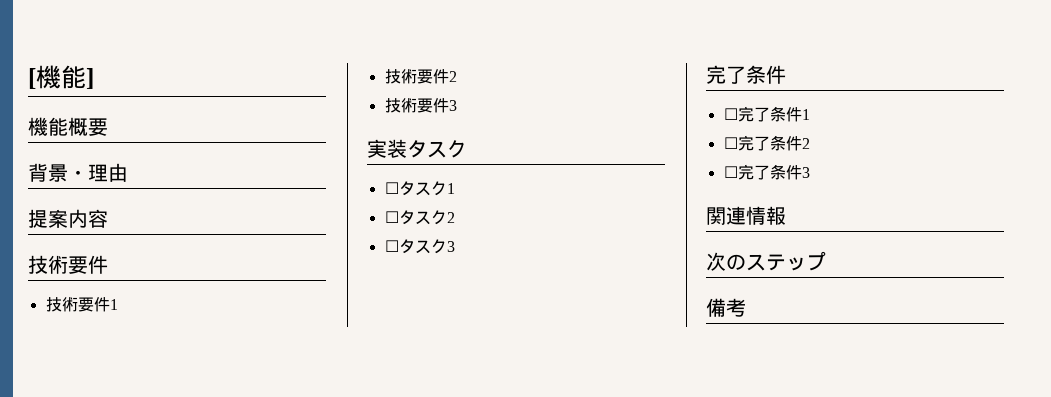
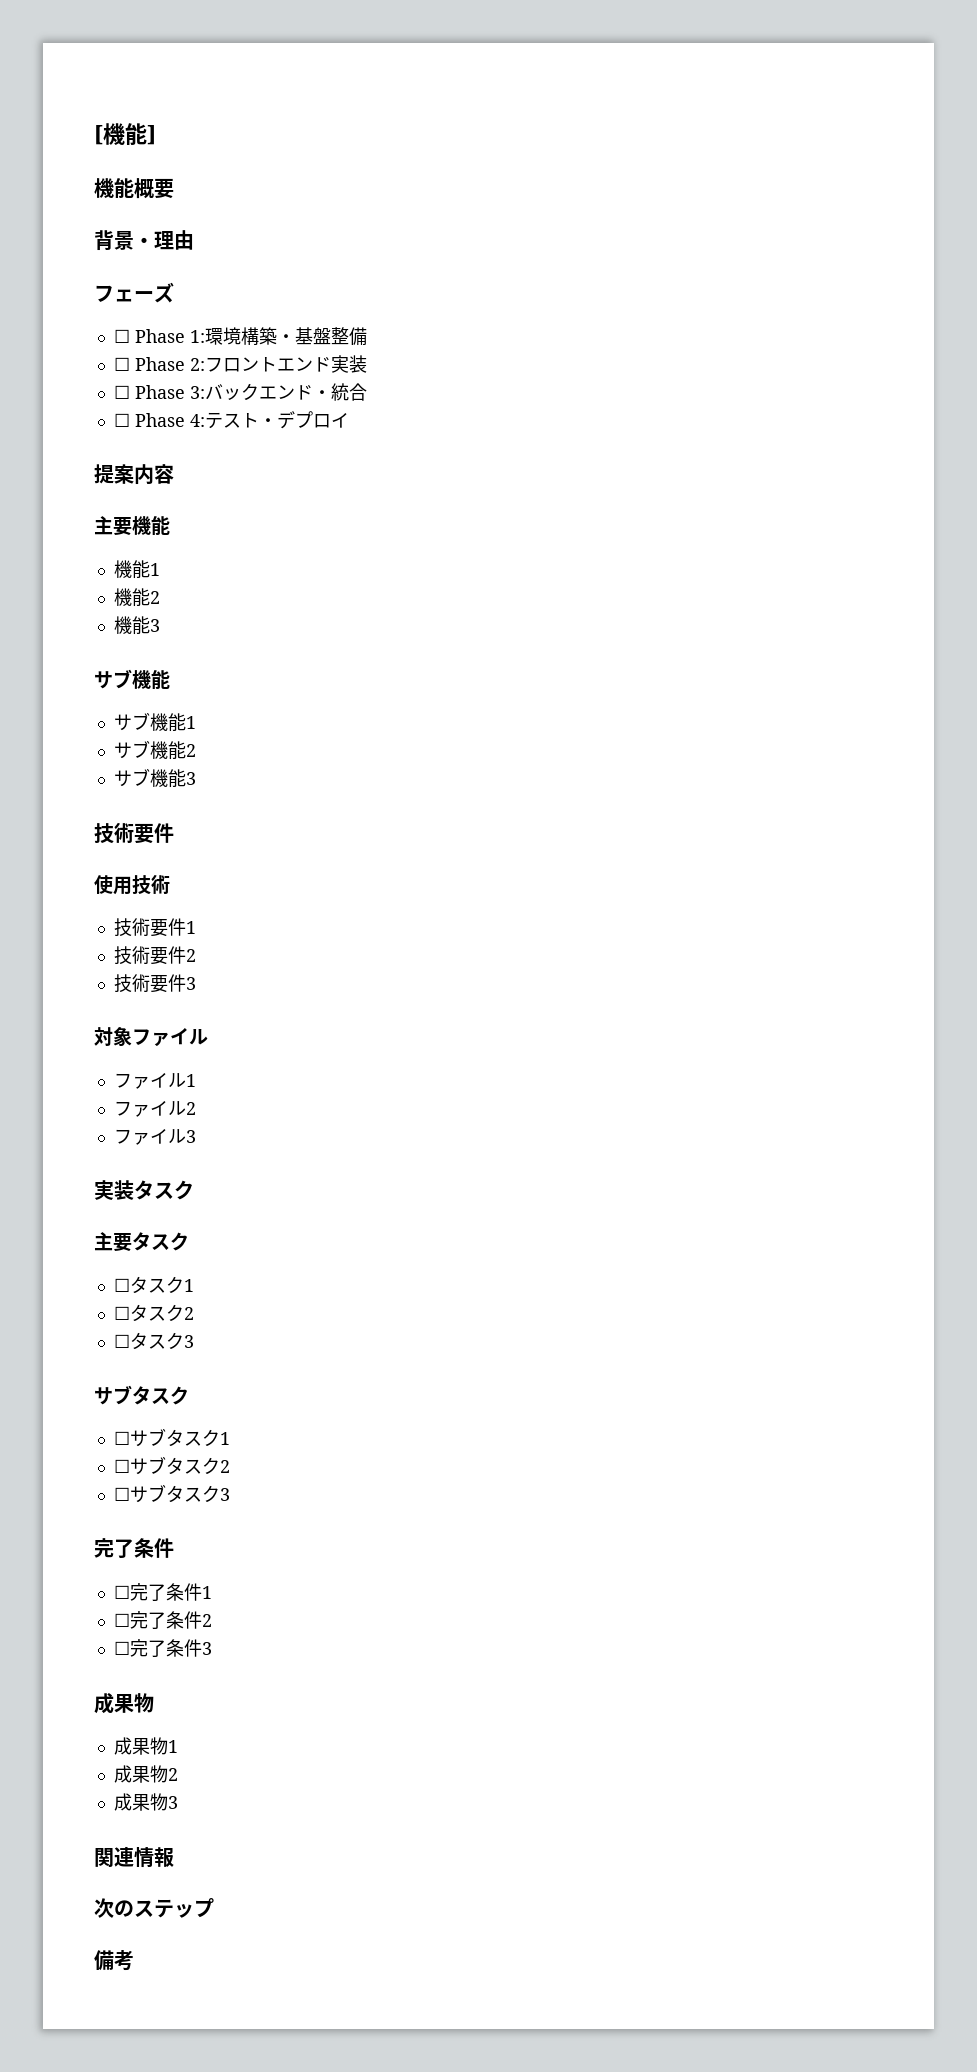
+ フェーズ
+ ☐ Phase 1:環境構築・基盤整備
+ ☐ Phase 2:フロントエンド実装
+ ☐ Phase 3:バックエンド・統合
+ ☐ Phase 4:テスト・デプロイ
  提案内容
+ 主要機能
+ 機能1
+ 機能2
+ 機能3
+ サブ機能
+ サブ機能1
+ サブ機能2
+ サブ機能3
  技術要件
+ 使用技術
+ 対象ファイル
+ ファイル1
+ ファイル2
+ ファイル3
+ 主要タスク
  ☐タスク3
+ サブタスク
+ ☐サブタスク1
+ ☐サブタスク2
+ ☐サブタスク3
  ☐完了条件3
+ 成果物
+ 成果物1
+ 成果物2
+ 成果物3

